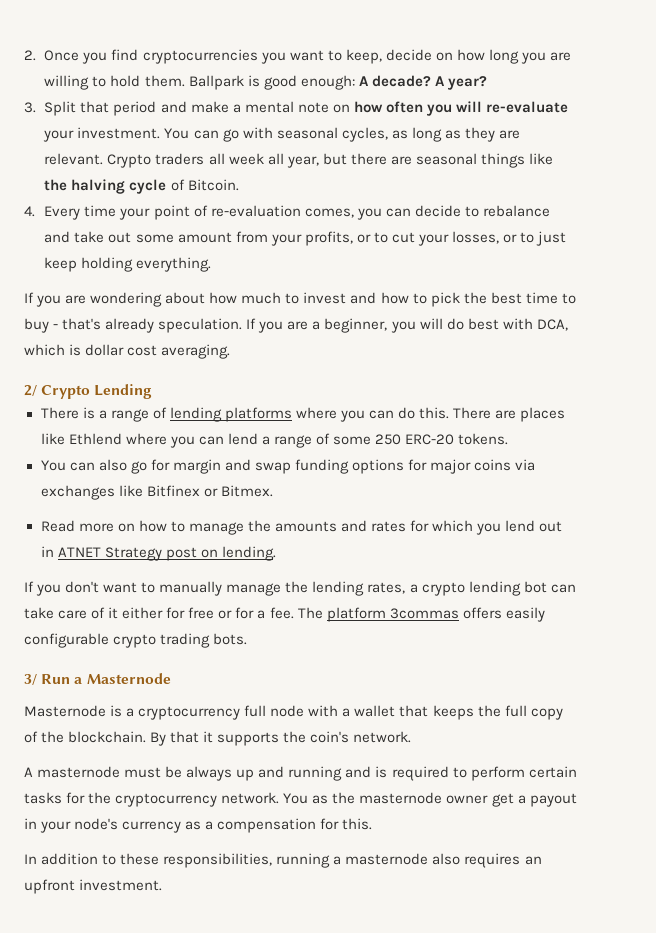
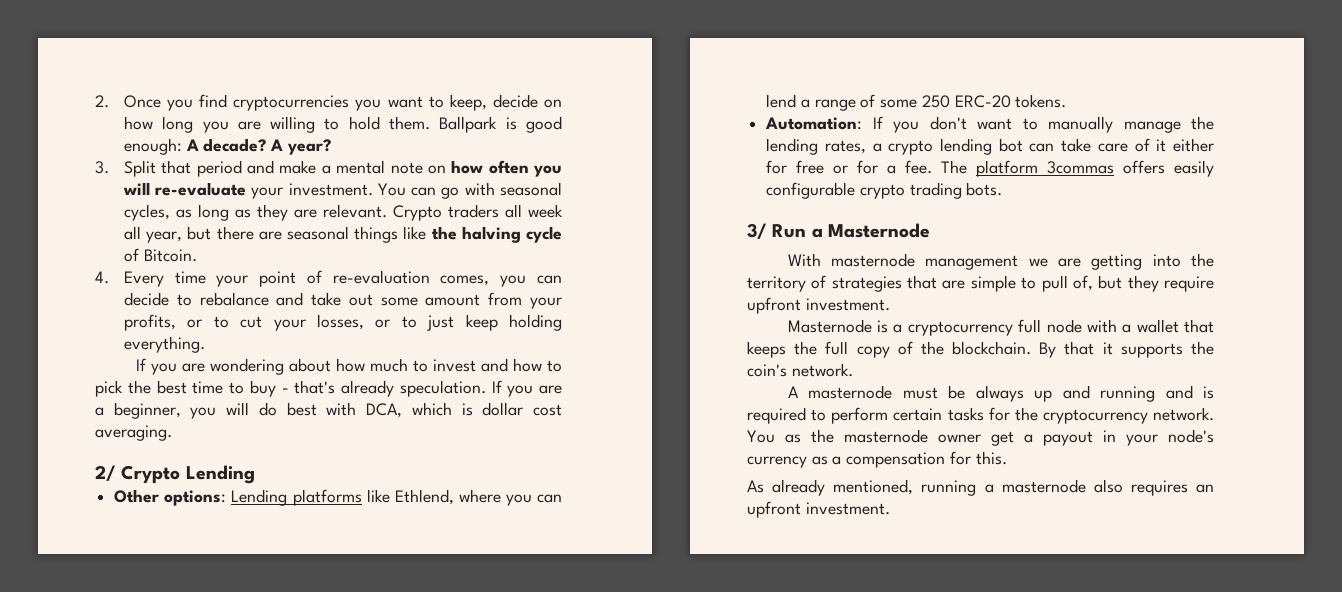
- There is a range of lending platforms where you can do this. There are places like Ethlend where you can lend a range of some 250 ERC-20 tokens.
+ Other options: Lending platforms like Ethlend, where you can lend a range of some 250 ERC-20 tokens.
- You can also go for margin and swap funding options for major coins via exchanges like Bitfinex or Bitmex.
- Read more on how to manage the amounts and rates for which you lend out in ATNET Strategy post on lending.
- If you don't want to manually manage the lending rates, a crypto lending bot can take care of it either for free or for a fee.
+ Automation: If you don't want to manually manage the lending rates, a crypto lending bot can take care of it either for free or for a fee.
+ With masternode management we are getting into the territory of strategies that are simple to pull of, but they require upfront investment.
- In addition to these responsibilities, running a masternode also requires an upfront investment.
+ As already mentioned, running a masternode also requires an upfront investment.

